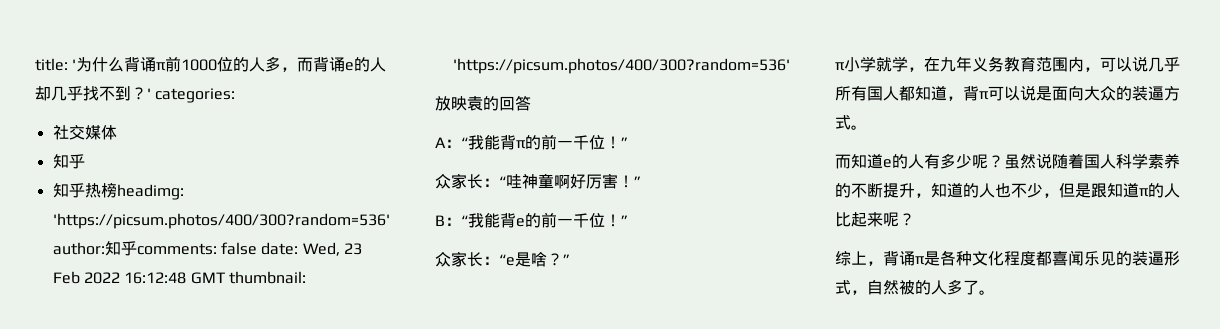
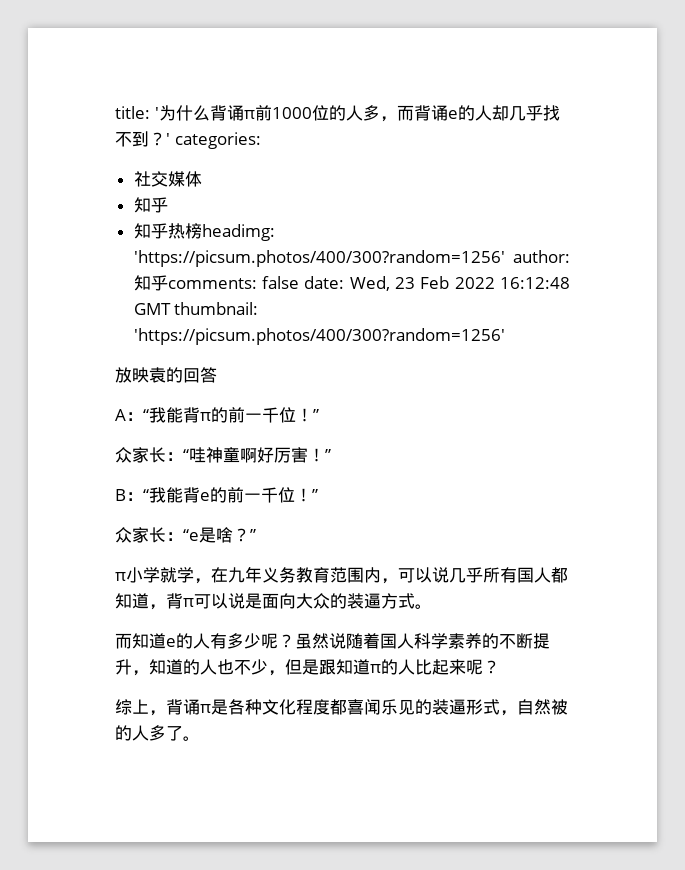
- 知乎热榜headimg: 'https://picsum.photos/400/300?random=536' author:知乎comments: false date: Wed, 23 Feb 2022 16:12:48 GMT thumbnail: 'https://picsum.photos/400/300?random=536'
+ 知乎热榜headimg: 'https://picsum.photos/400/300?random=1256' author:知乎comments: false date: Wed, 23 Feb 2022 16:12:48 GMT thumbnail: 'https://picsum.photos/400/300?random=1256'

